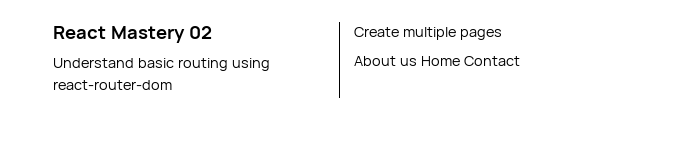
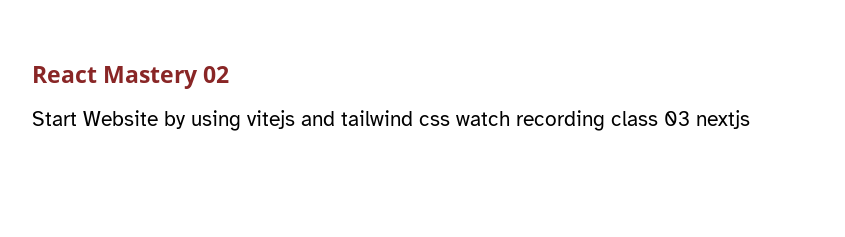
- Understand basic routing using react-router-dom
- Create multiple pages
- About us Home Contact
+ Start Website by using vitejs and tailwind css watch recording class 03 nextjs

